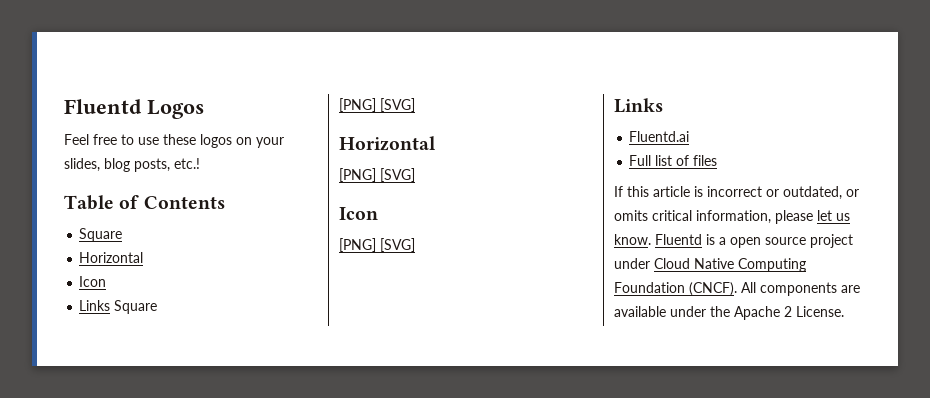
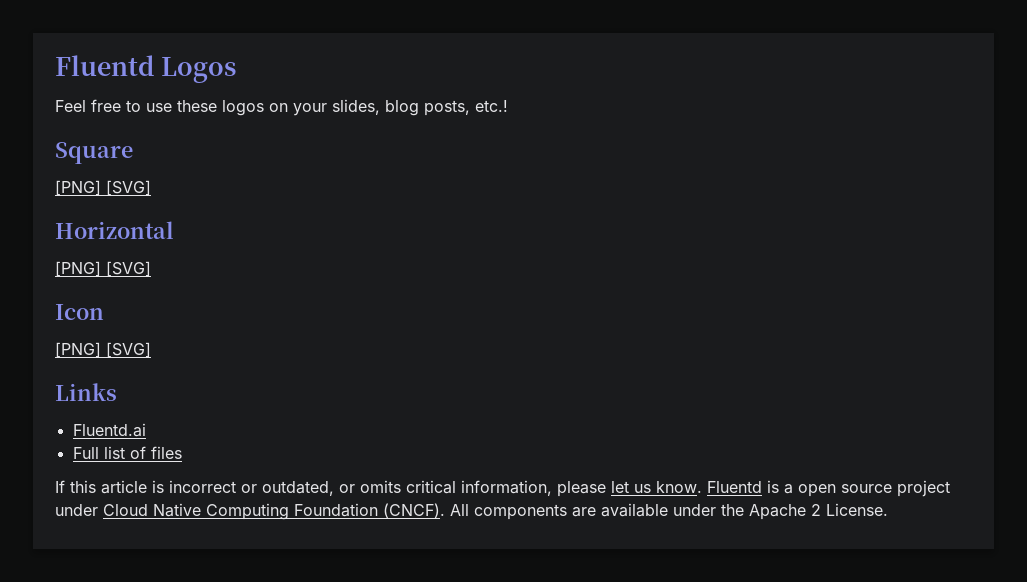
- Table of Contents
  Square
- Horizontal
- Icon
- Links Square

